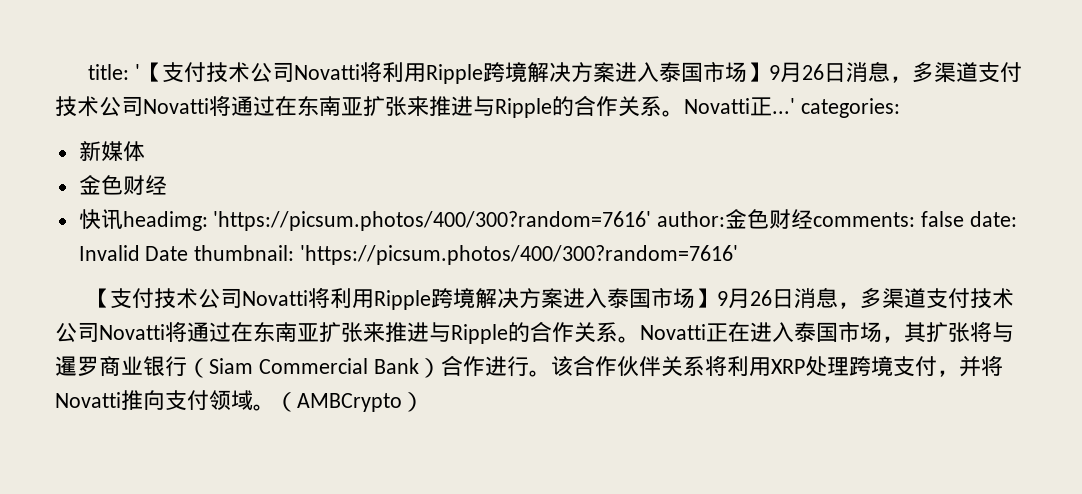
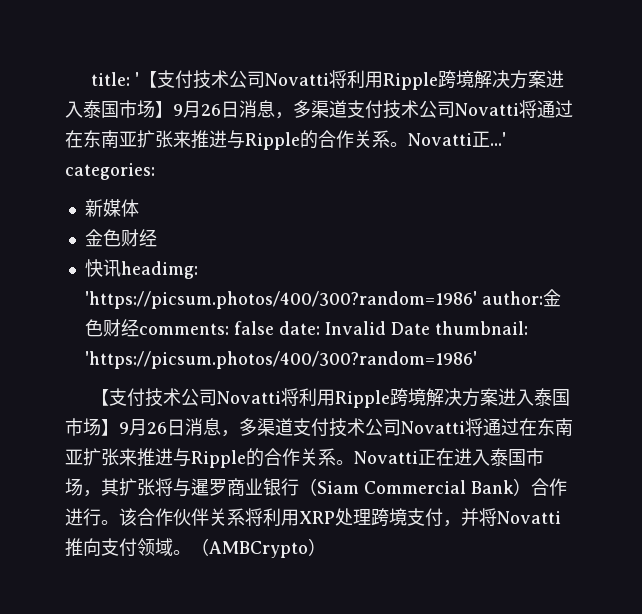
- 快讯headimg: 'https://picsum.photos/400/300?random=7616' author:金色财经comments: false date: Invalid Date thumbnail: 'https://picsum.photos/400/300?random=7616'
+ 快讯headimg: 'https://picsum.photos/400/300?random=1986' author:金色财经comments: false date: Invalid Date thumbnail: 'https://picsum.photos/400/300?random=1986'

